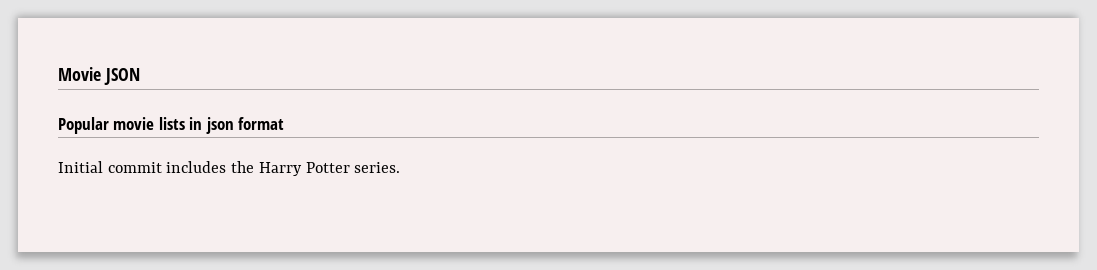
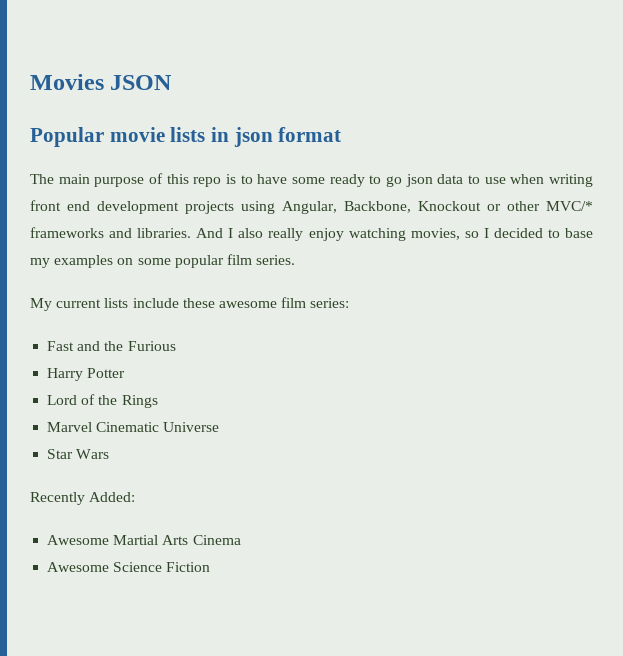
- Movie JSON
+ Movies JSON
- Initial commit includes the Harry Potter series.
+ The main purpose of this repo is to have some ready to go json data to use when writing front end development projects using Angular, Backbone, Knockout or other MVC/* frameworks and libraries. And I also really enjoy watching movies, so I decided to base my examples on some popular film series.
+ My current lists include these awesome film series:
+ Fast and the Furious
+ Harry Potter
+ Lord of the Rings
+ Marvel Cinematic Universe
+ Star Wars
+ Recently Added:
+ Awesome Martial Arts Cinema
+ Awesome Science Fiction

